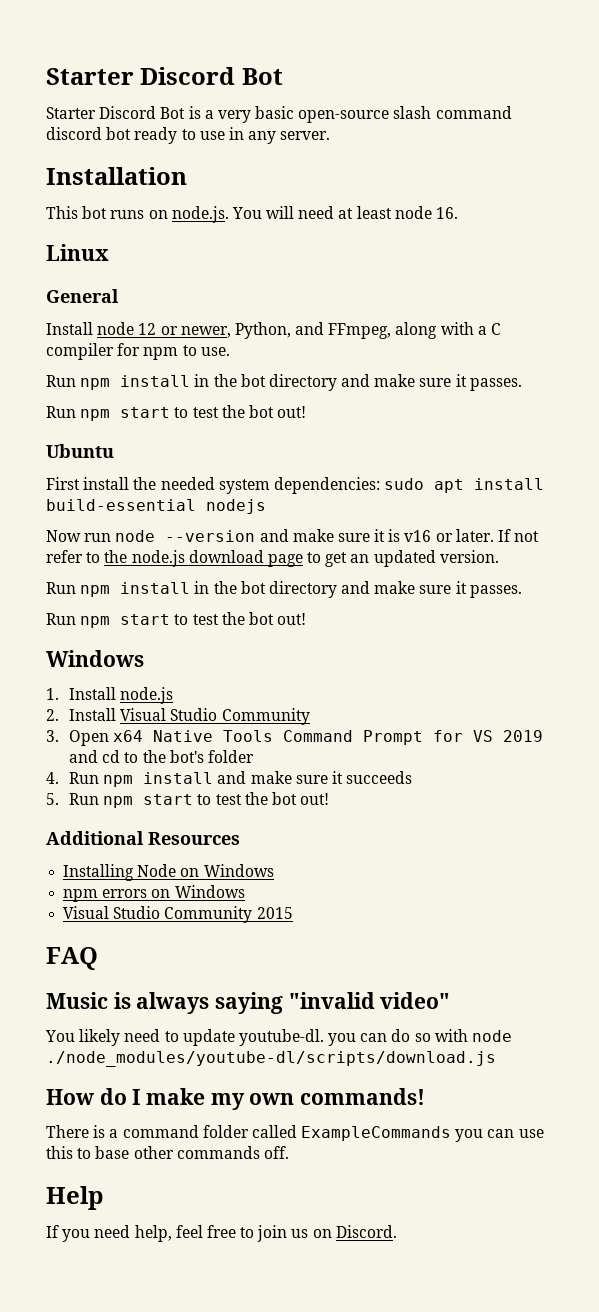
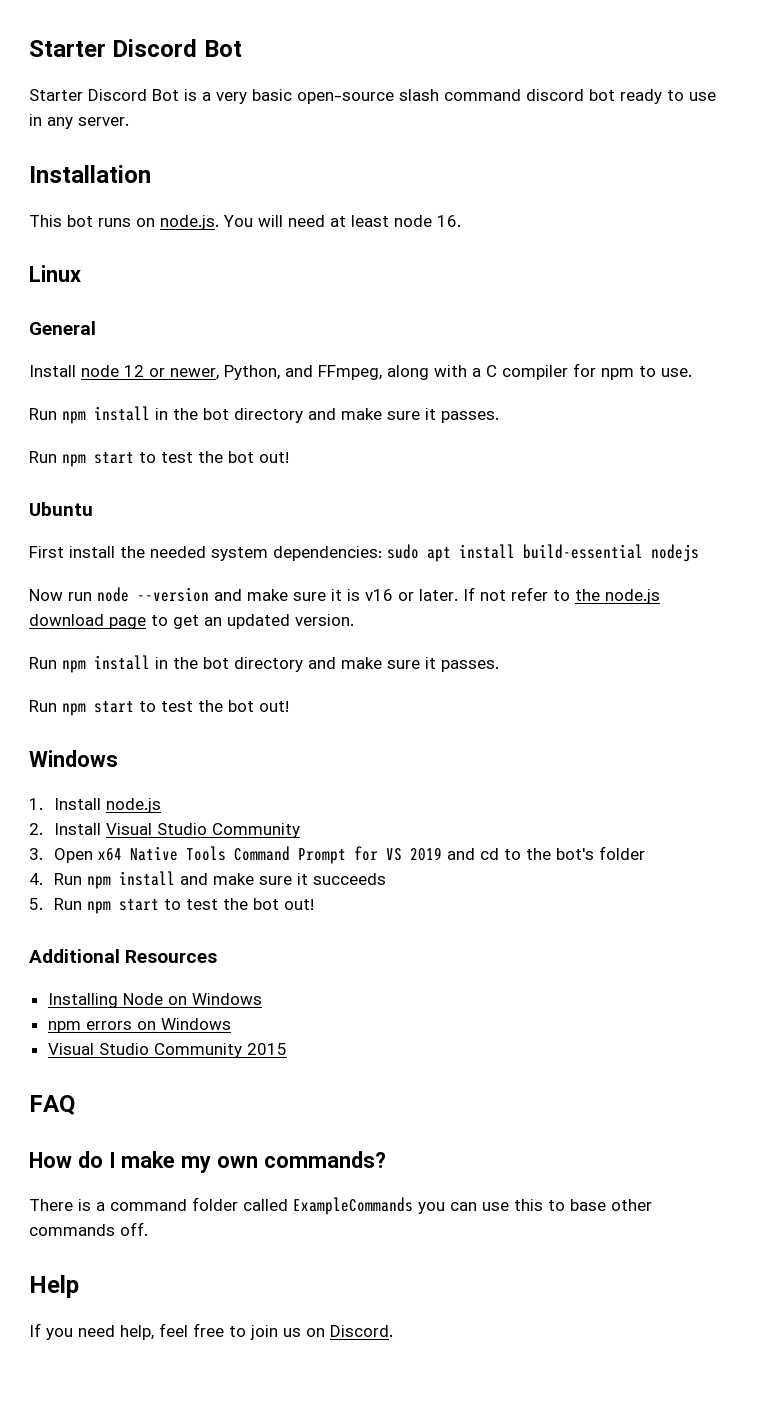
- Music is always saying "invalid video"
- You likely need to update youtube-dl. you can do so with node ./node_modules/youtube-dl/scripts/download.js
- How do I make my own commands!
+ How do I make my own commands?

